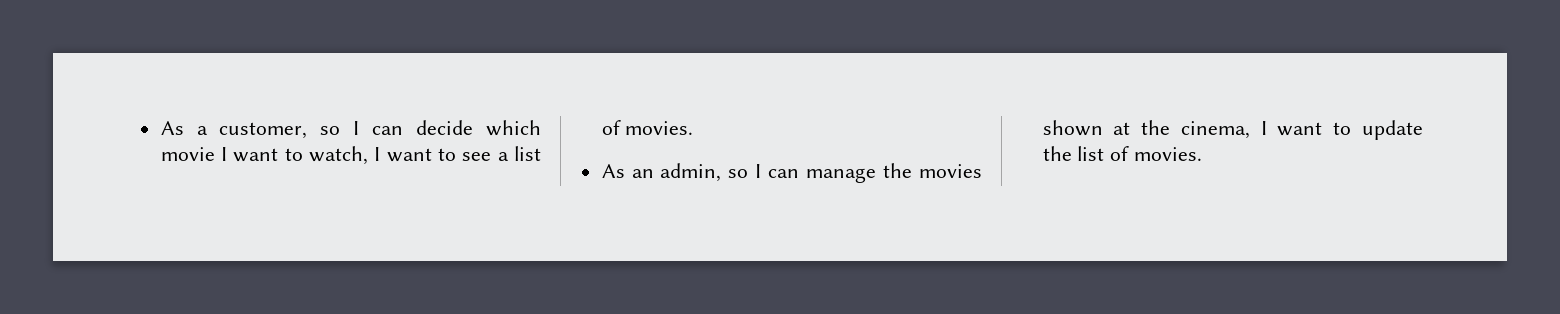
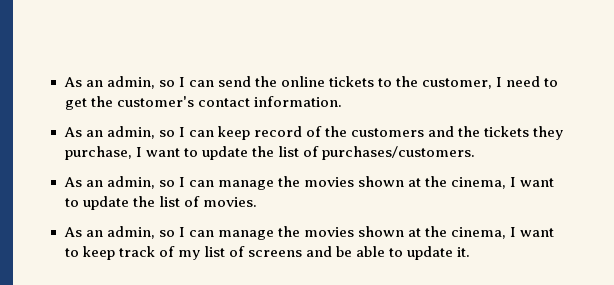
- As a customer, so I can decide which movie I want to watch, I want to see a list of movies.
+ As an admin, so I can send the online tickets to the customer, I need to get the customer's contact information.
+ As an admin, so I can keep record of the customers and the tickets they purchase, I want to update the list of purchases/customers.
+ As an admin, so I can manage the movies shown at the cinema, I want to keep track of my list of screens and be able to update it.

